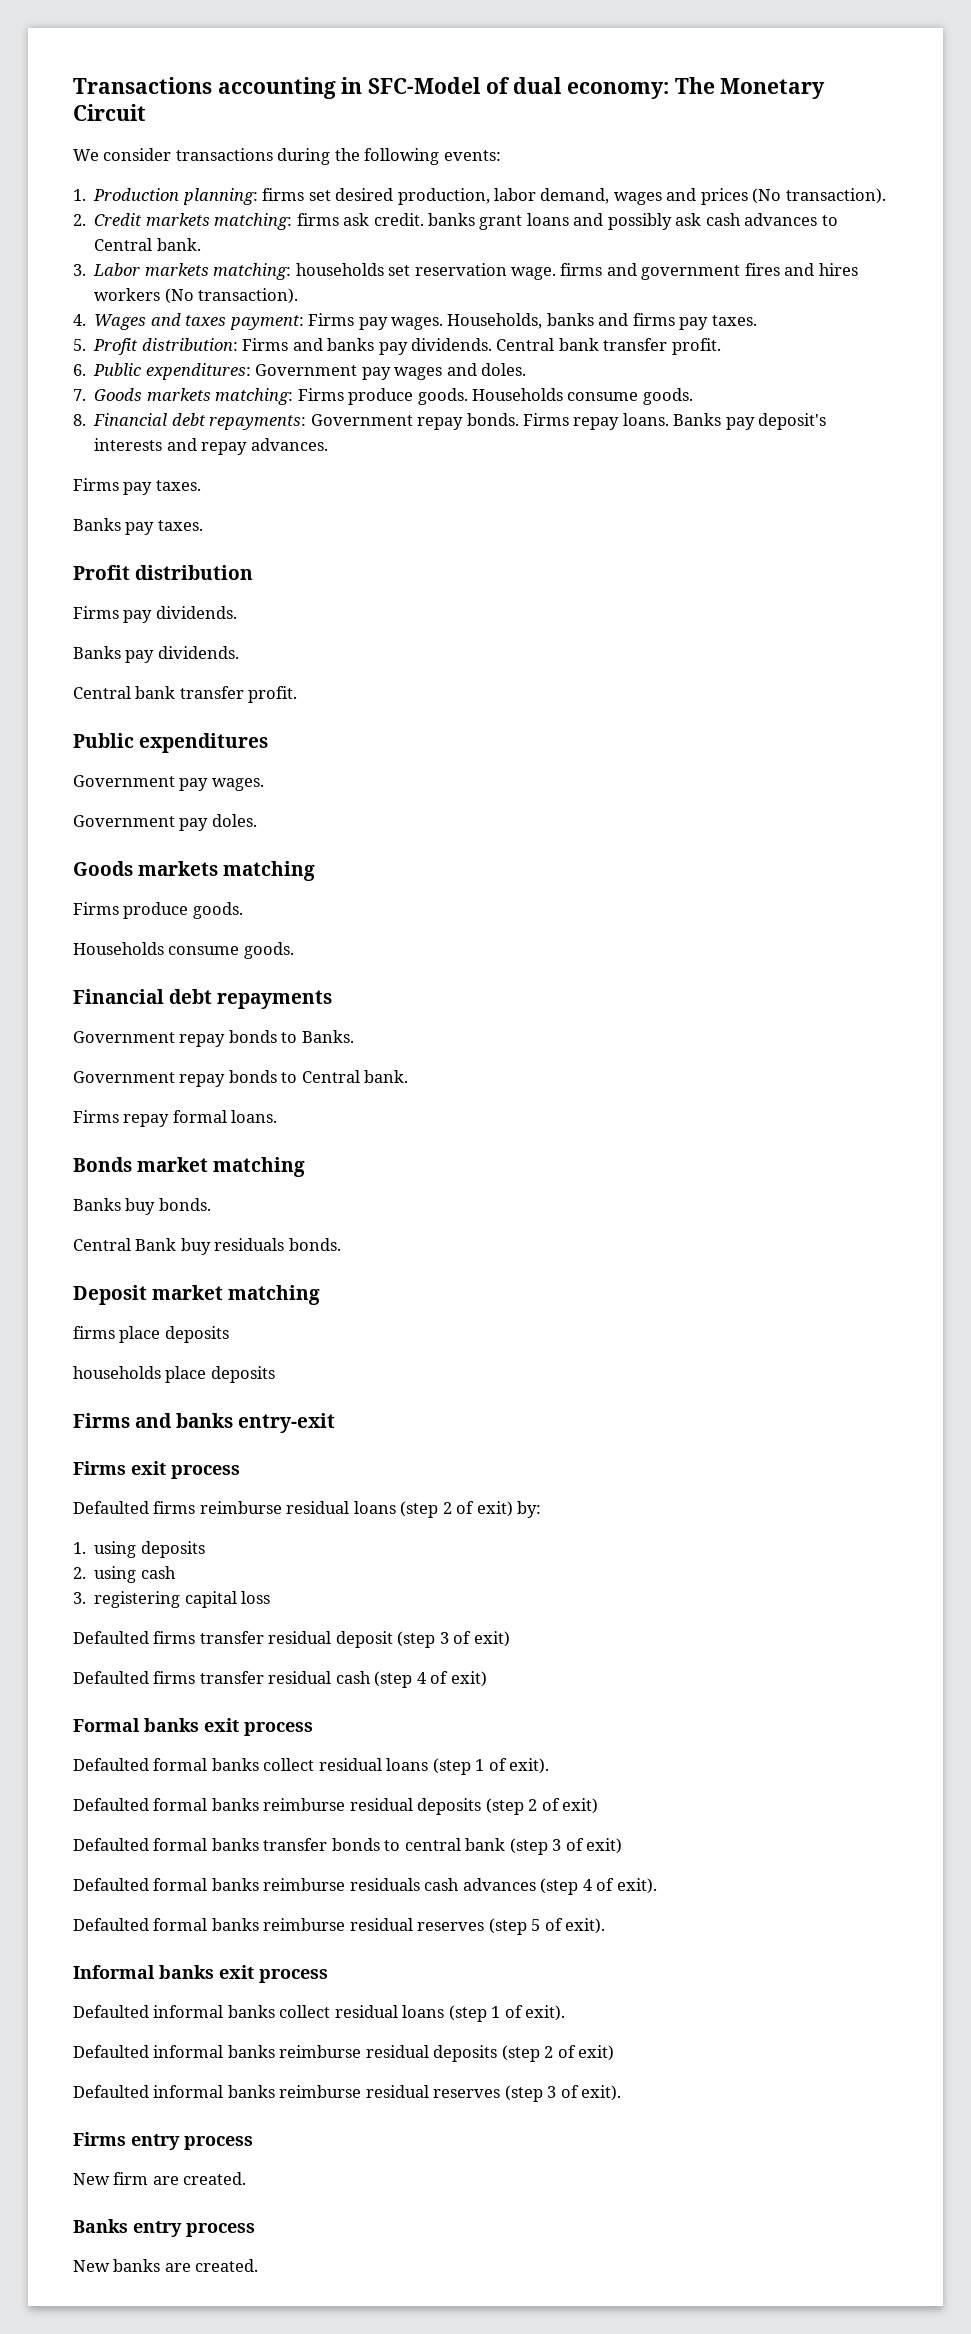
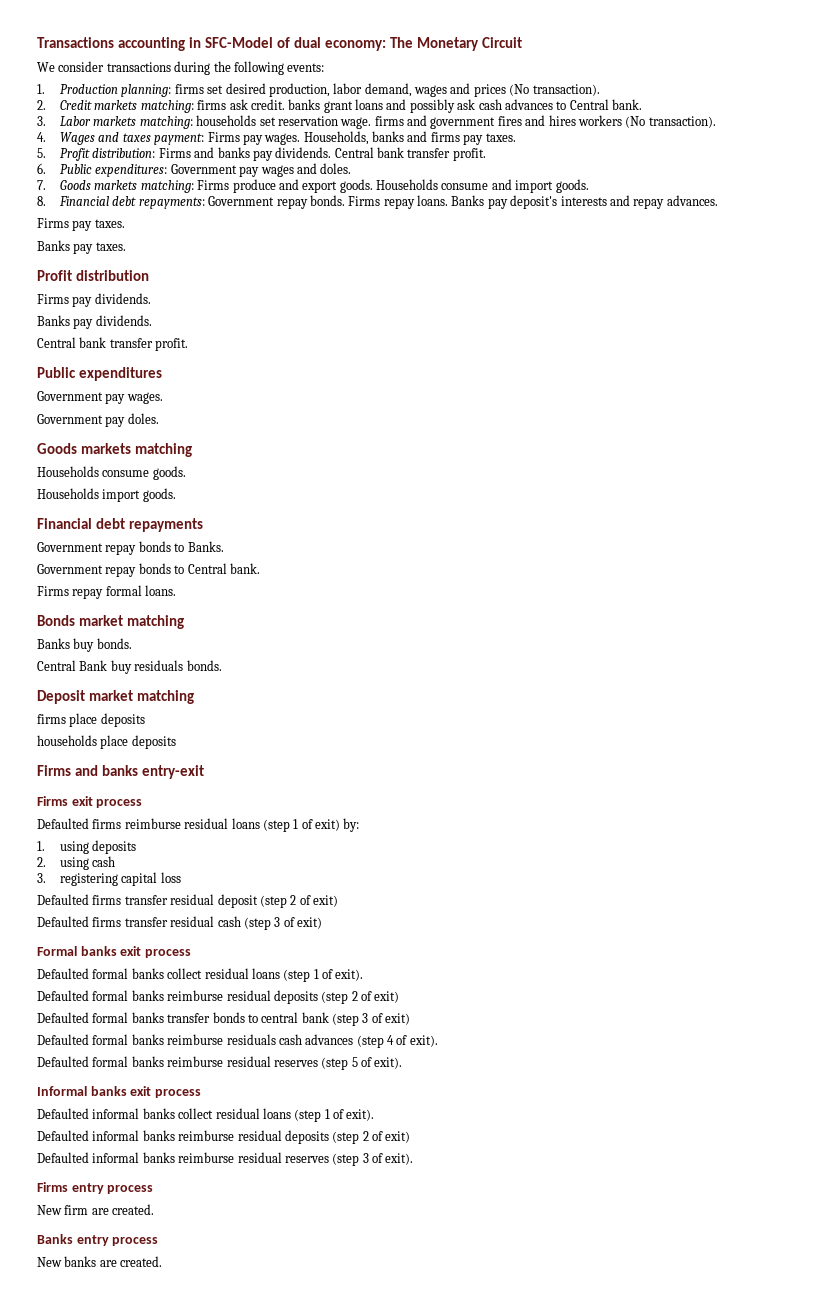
- 7. Goods markets matching: Firms produce goods. Households consume goods.
+ 7. Goods markets matching: Firms produce and export goods. Households consume and import goods.
  Goods markets matching
- Firms produce goods.
  Households consume goods.
+ Households import goods.
- Defaulted firms reimburse residual loans (step 2 of exit) by:
+ Defaulted firms reimburse residual loans (step 1 of exit) by:
- Defaulted firms transfer residual deposit (step 3 of exit)
+ Defaulted firms transfer residual deposit (step 2 of exit)
- Defaulted firms transfer residual cash (step 4 of exit)
+ Defaulted firms transfer residual cash (step 3 of exit)

